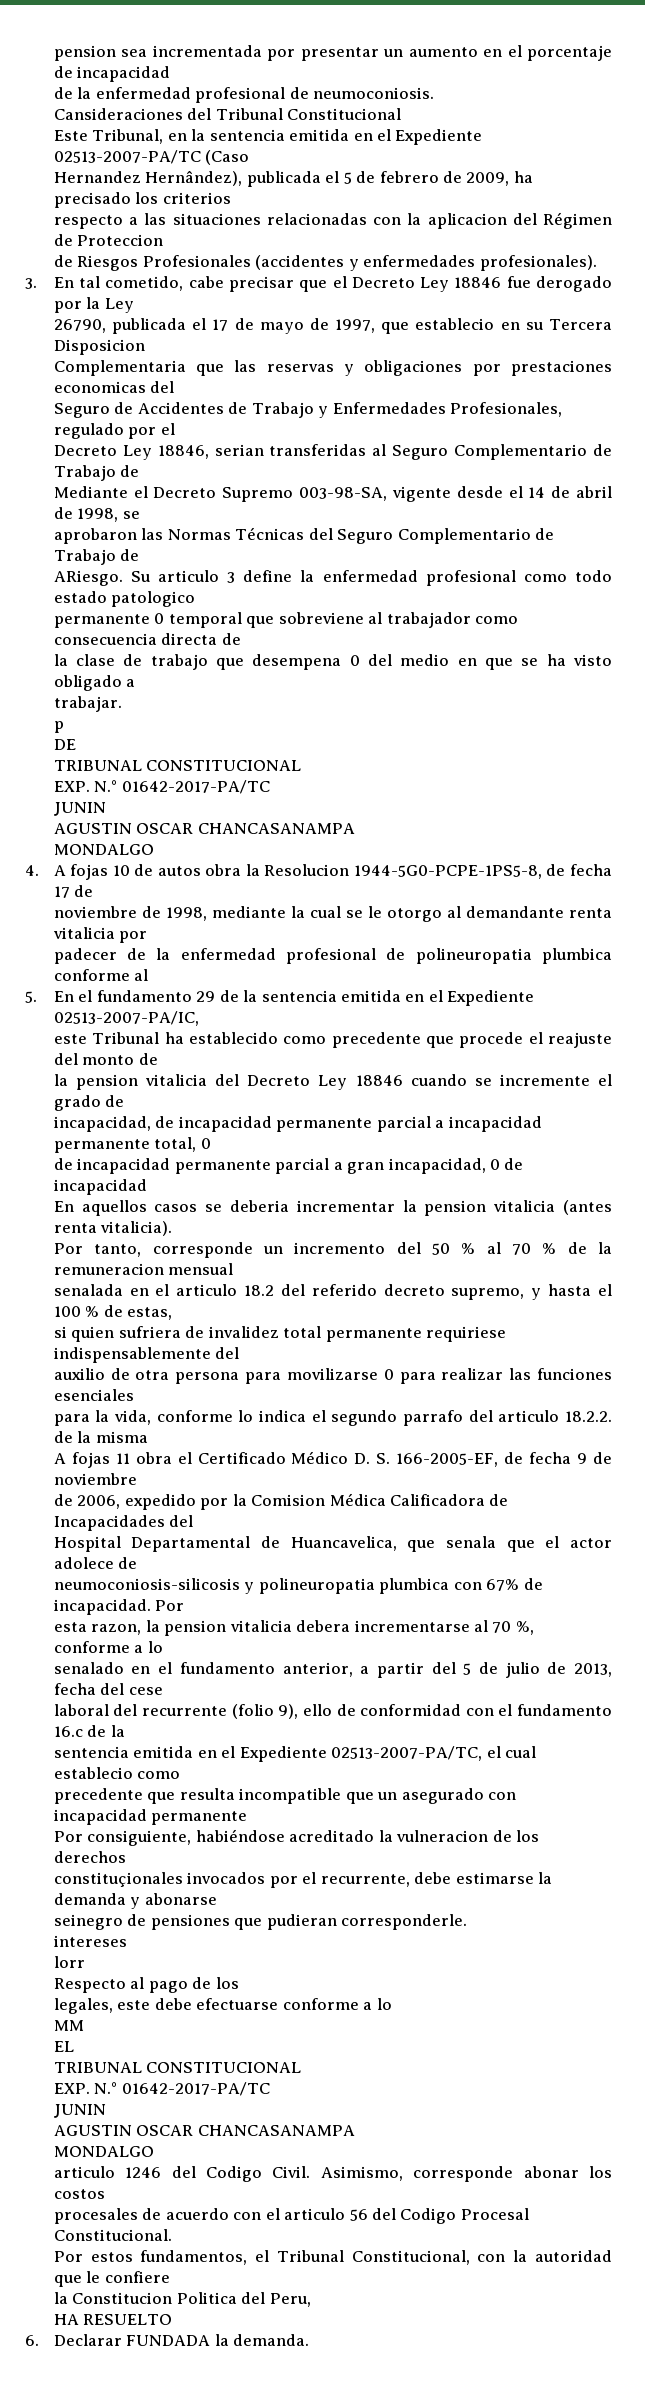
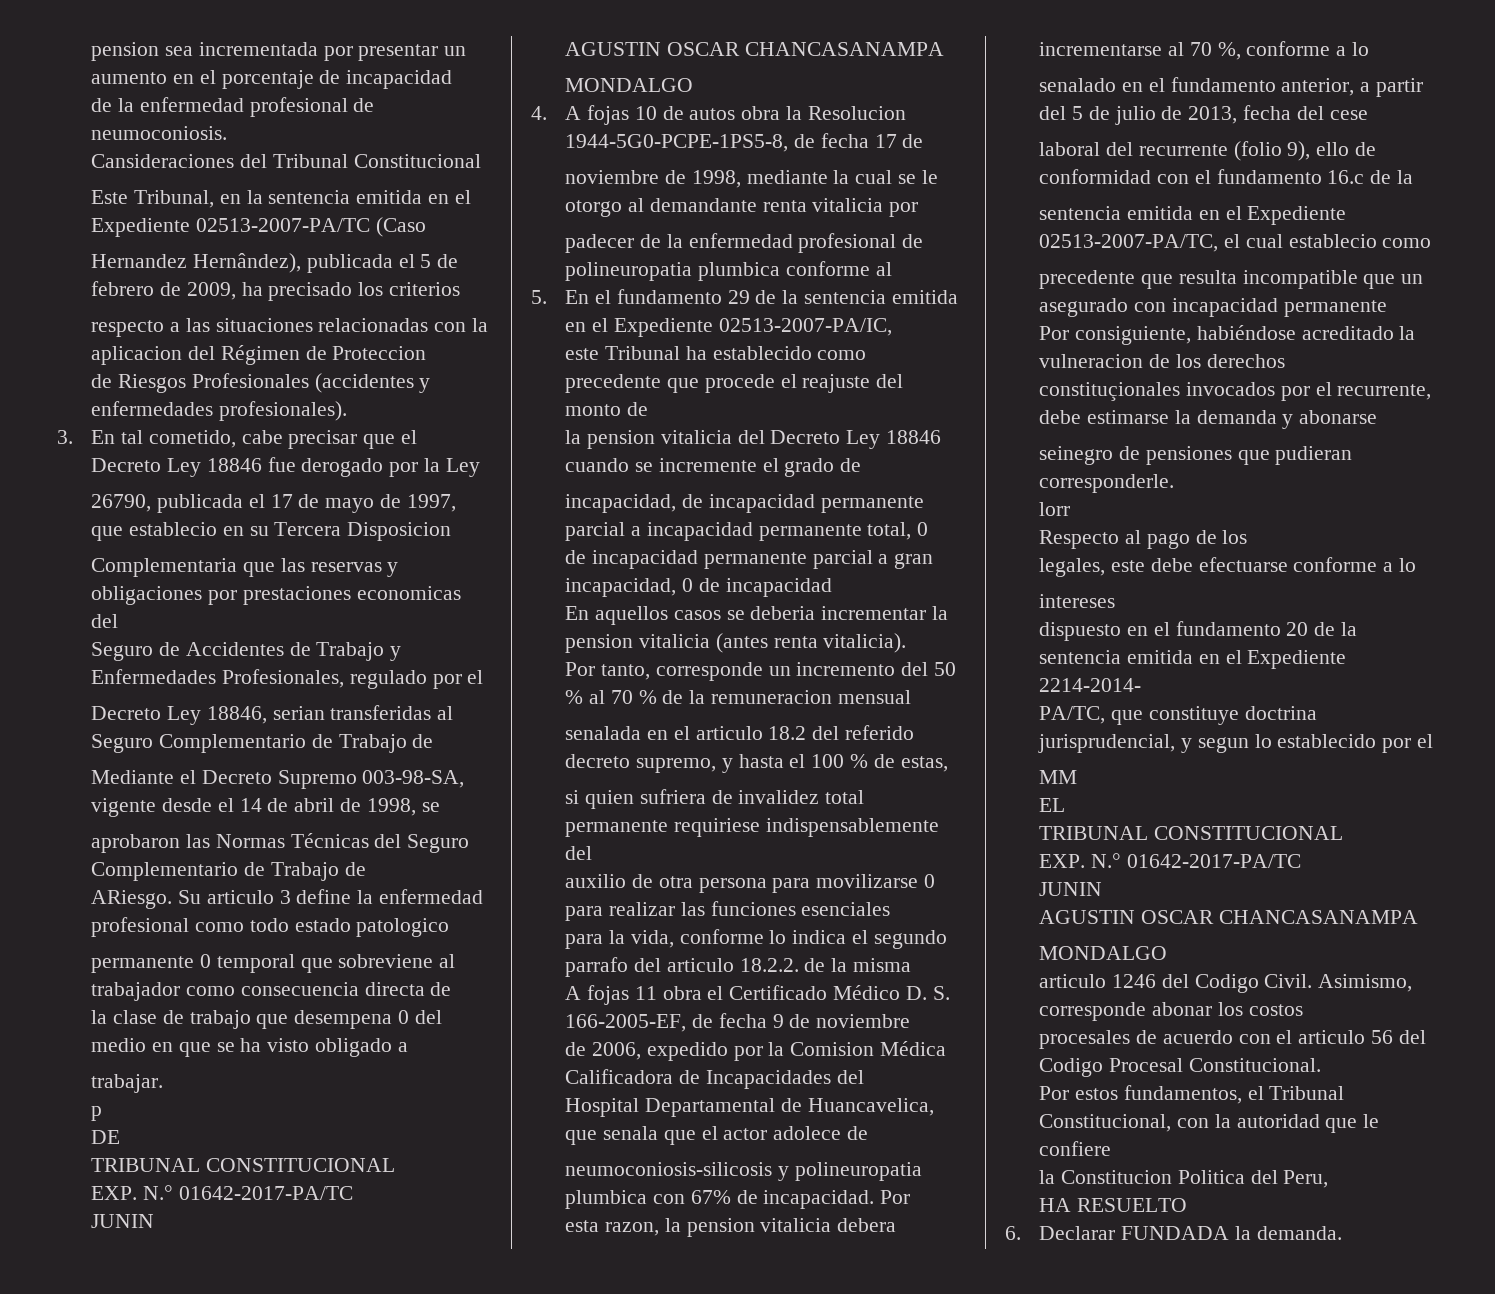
- intereses
+ intereses
+ dispuesto en el fundamento 20 de la sentencia emitida en el Expediente 2214-2014-
+ PA/TC, que constituye doctrina jurisprudencial, y segun lo establecido por el

